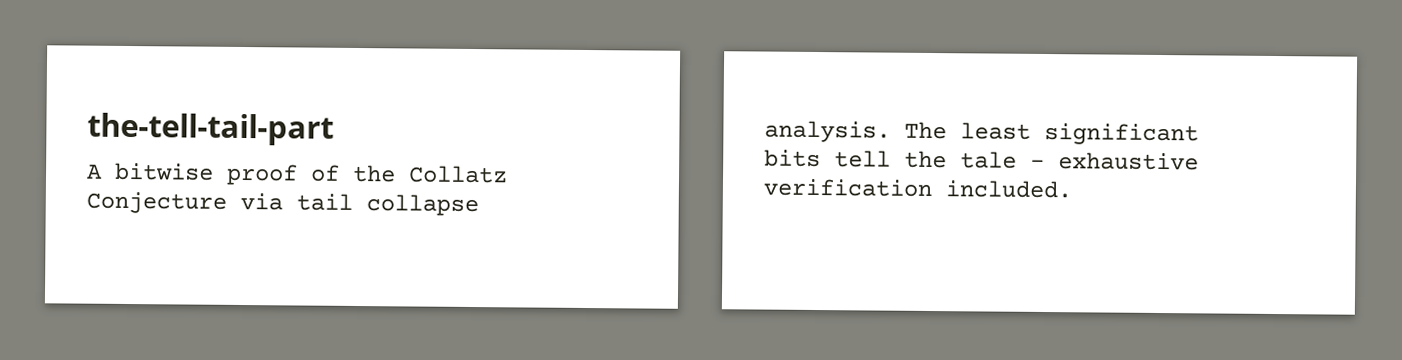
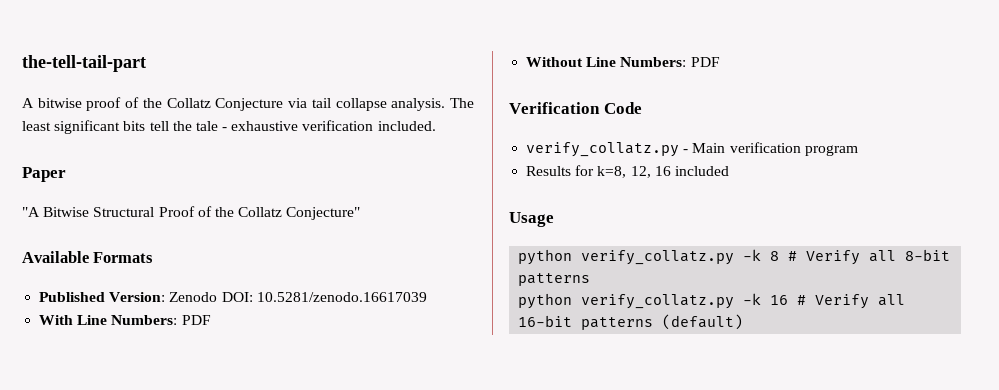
+ Paper
+ "A Bitwise Structural Proof of the Collatz Conjecture"
+ Available Formats
+ Published Version: Zenodo DOI: 10.5281/zenodo.16617039
+ With Line Numbers: PDF
+ Without Line Numbers: PDF
+ Verification Code
+ verify_collatz.py - Main verification program
+ Results for k=8, 12, 16 included
+ Usage
+ python verify_collatz.py -k 8 # Verify all 8-bit patterns
+ python verify_collatz.py -k 16 # Verify all 16-bit patterns (default)

